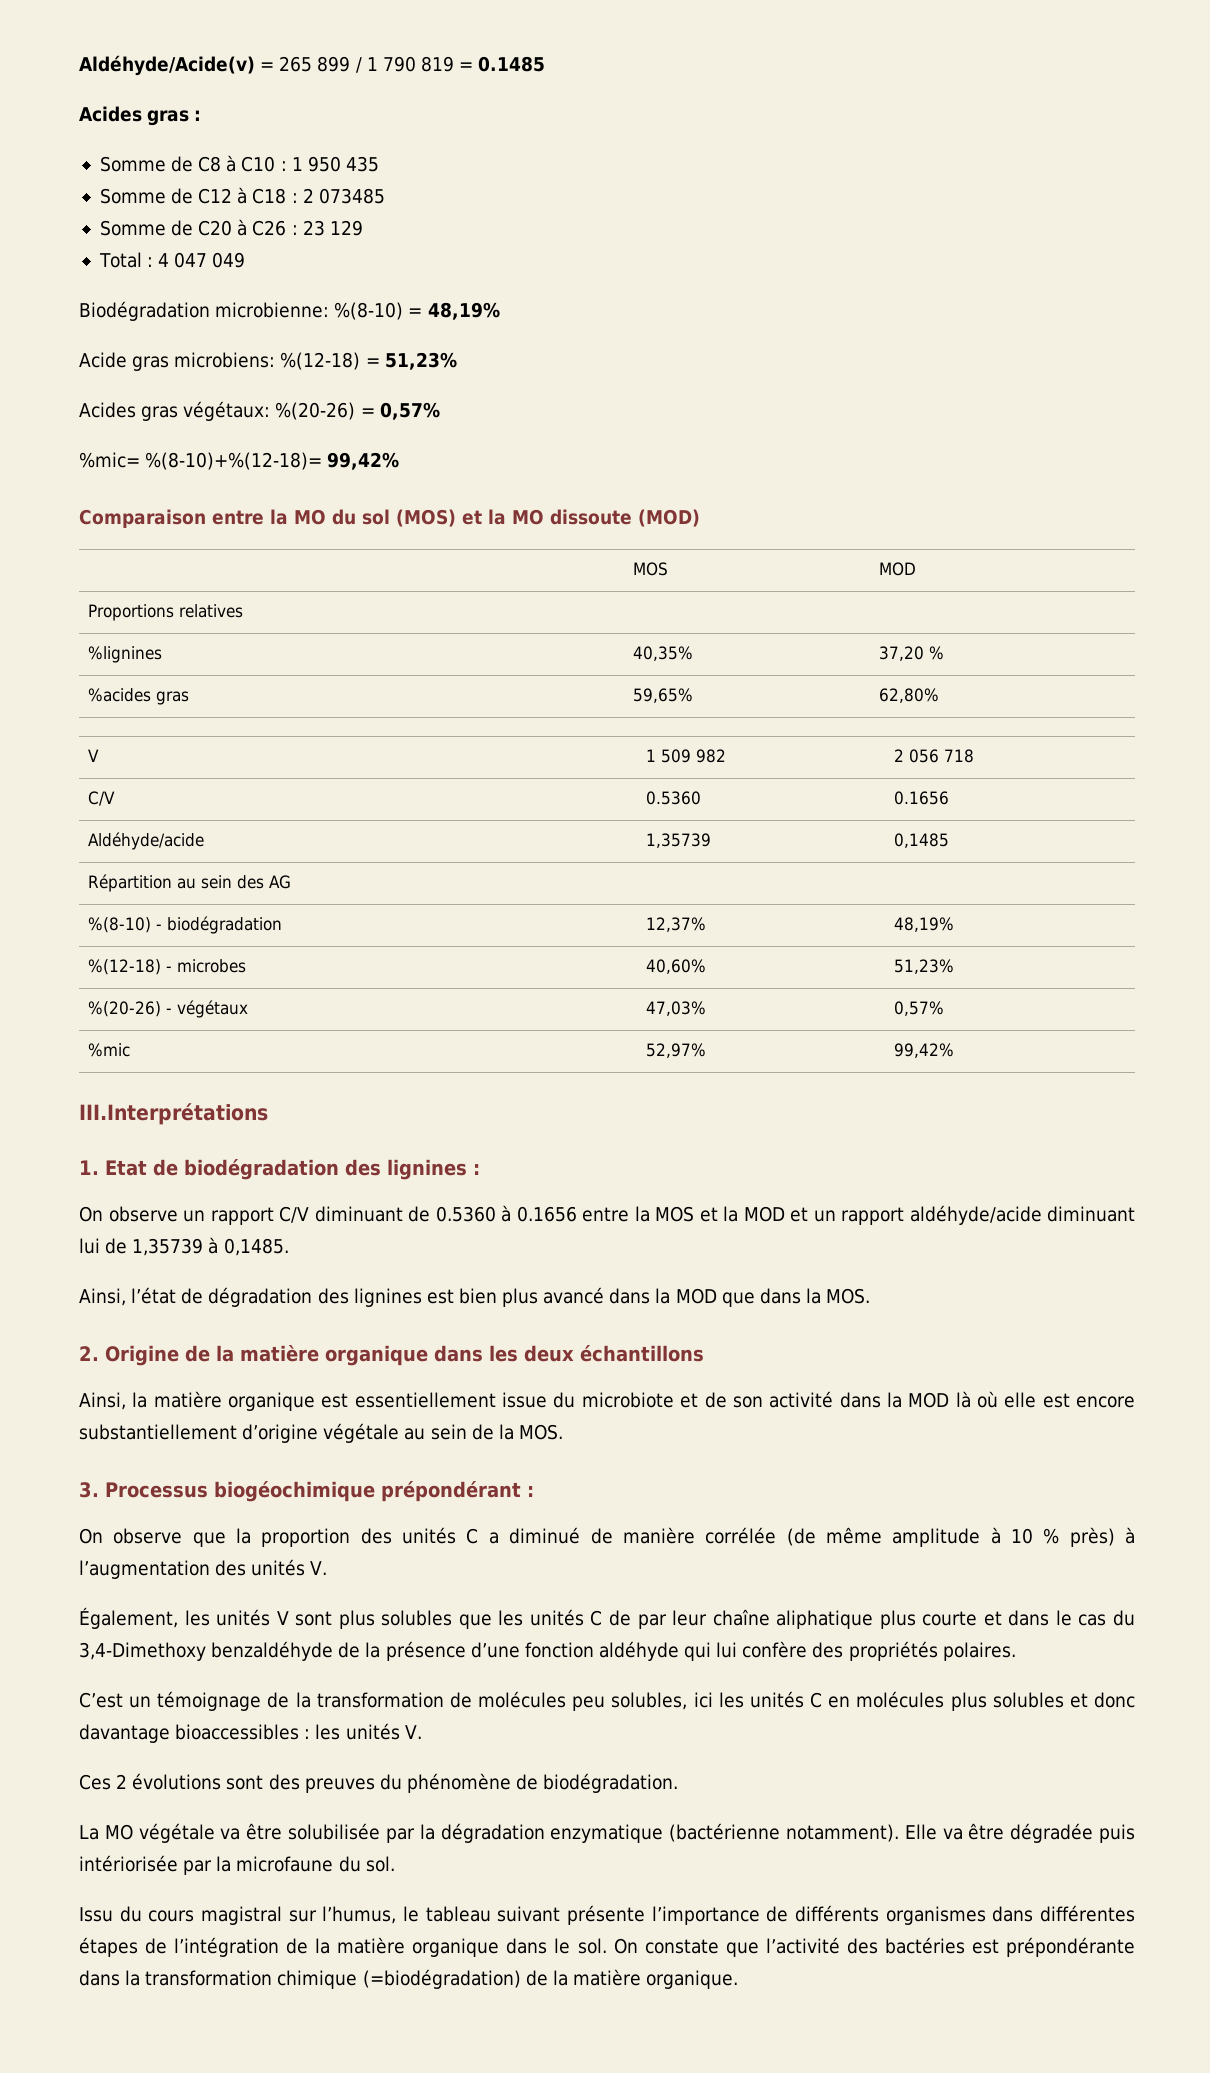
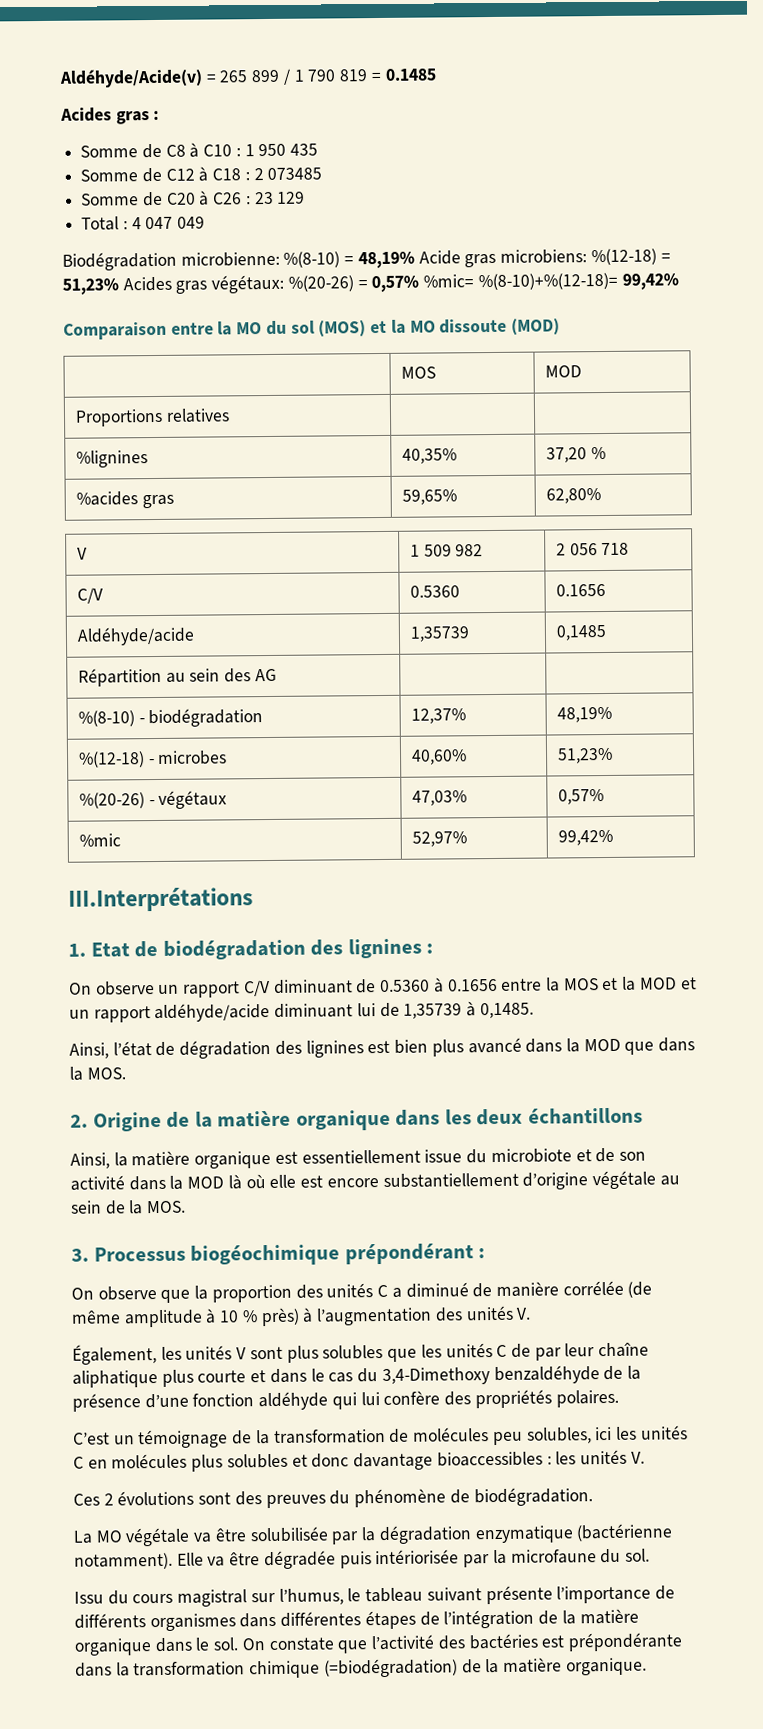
- Biodégradation microbienne: %(8-10) = 48,19%
- Acide gras microbiens: %(12-18) = 51,23%
- Acides gras végétaux: %(20-26) = 0,57%
- %mic= %(8-10)+%(12-18)= 99,42%
+ Biodégradation microbienne: %(8-10) = 48,19% Acide gras microbiens: %(12-18) = 51,23% Acides gras végétaux: %(20-26) = 0,57% %mic= %(8-10)+%(12-18)= 99,42%

